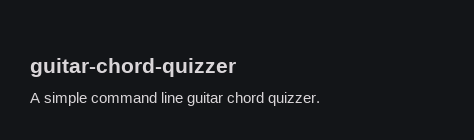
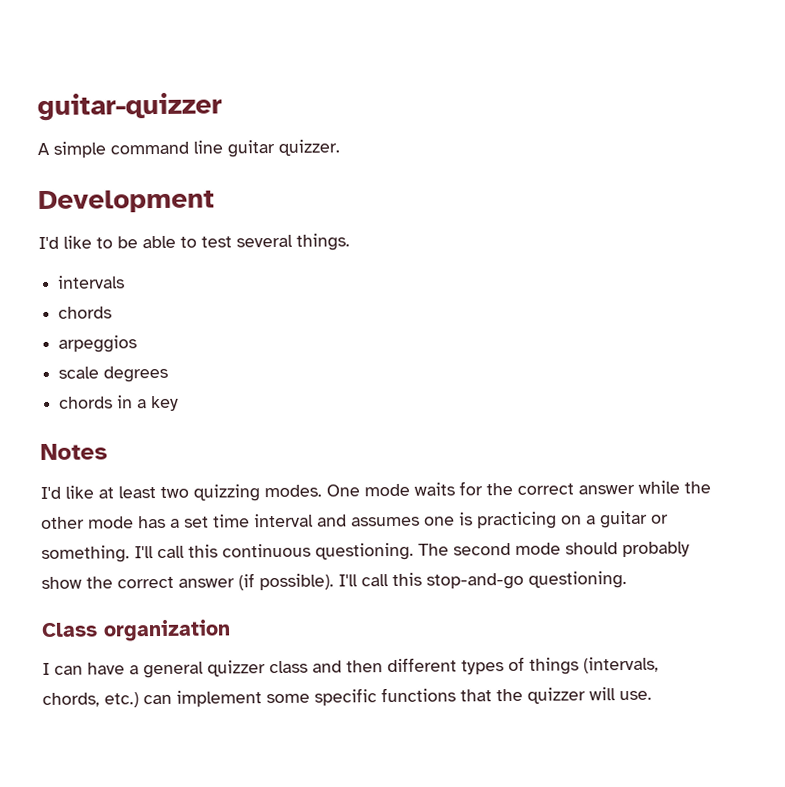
- guitar-chord-quizzer
+ guitar-quizzer
- A simple command line guitar chord quizzer.
+ A simple command line guitar quizzer.
+ Development
+ I'd like to be able to test several things.
+ intervals
+ chords
+ arpeggios
+ scale degrees
+ chords in a key
+ Notes
+ I'd like at least two quizzing modes. One mode waits for the correct answer while the other mode has a set time interval and assumes one is practicing on a guitar or something. I'll call this continuous questioning. The second mode should probably show the correct answer (if possible). I'll call this stop-and-go questioning.
+ Class organization
+ I can have a general quizzer class and then different types of things (intervals, chords, etc.) can implement some specific functions that the quizzer will use.

